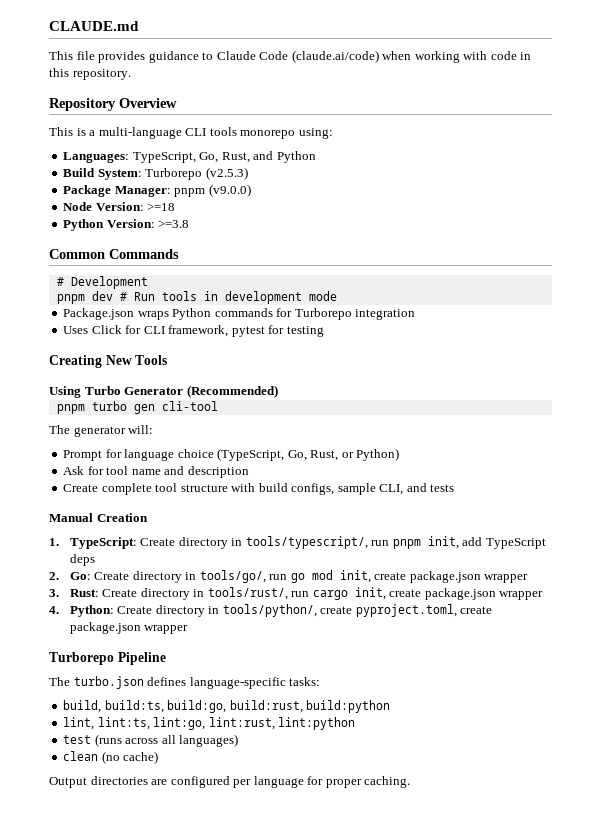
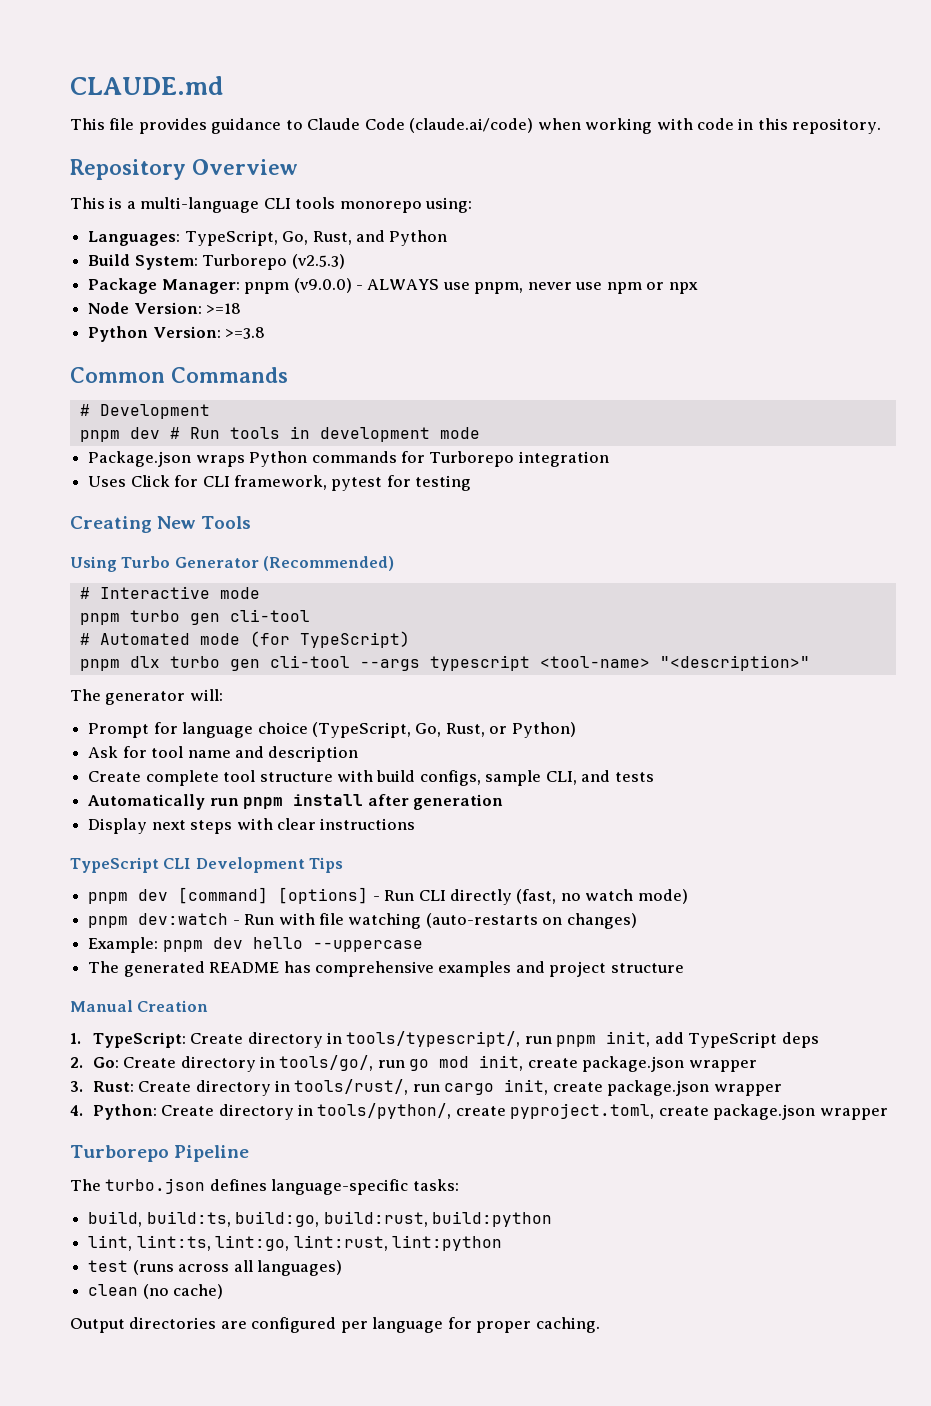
- Package Manager: pnpm (v9.0.0)
+ Package Manager: pnpm (v9.0.0) - ALWAYS use pnpm, never use npm or npx
+ # Interactive mode
+ # Automated mode (for TypeScript)
+ pnpm dlx turbo gen cli-tool --args typescript <tool-name> "<description>"
+ Automatically run pnpm install after generation
+ Display next steps with clear instructions
+ TypeScript CLI Development Tips
+ pnpm dev [command] [options] - Run CLI directly (fast, no watch mode)
+ pnpm dev:watch - Run with file watching (auto-restarts on changes)
+ Example: pnpm dev hello --uppercase
+ The generated README has comprehensive examples and project structure

